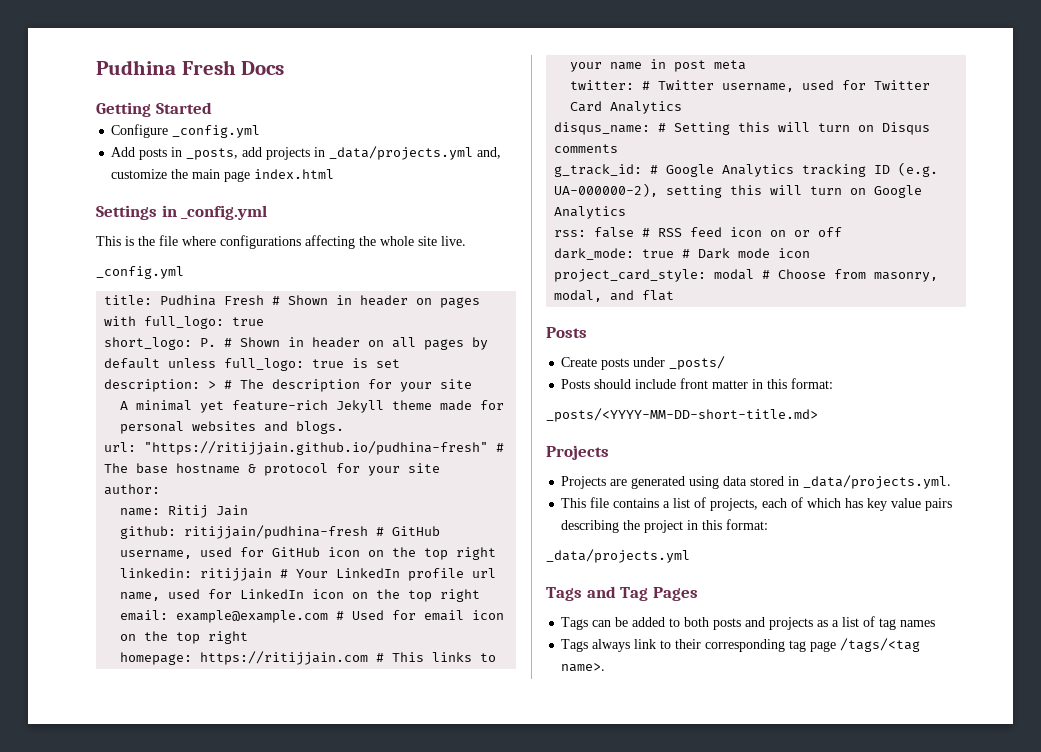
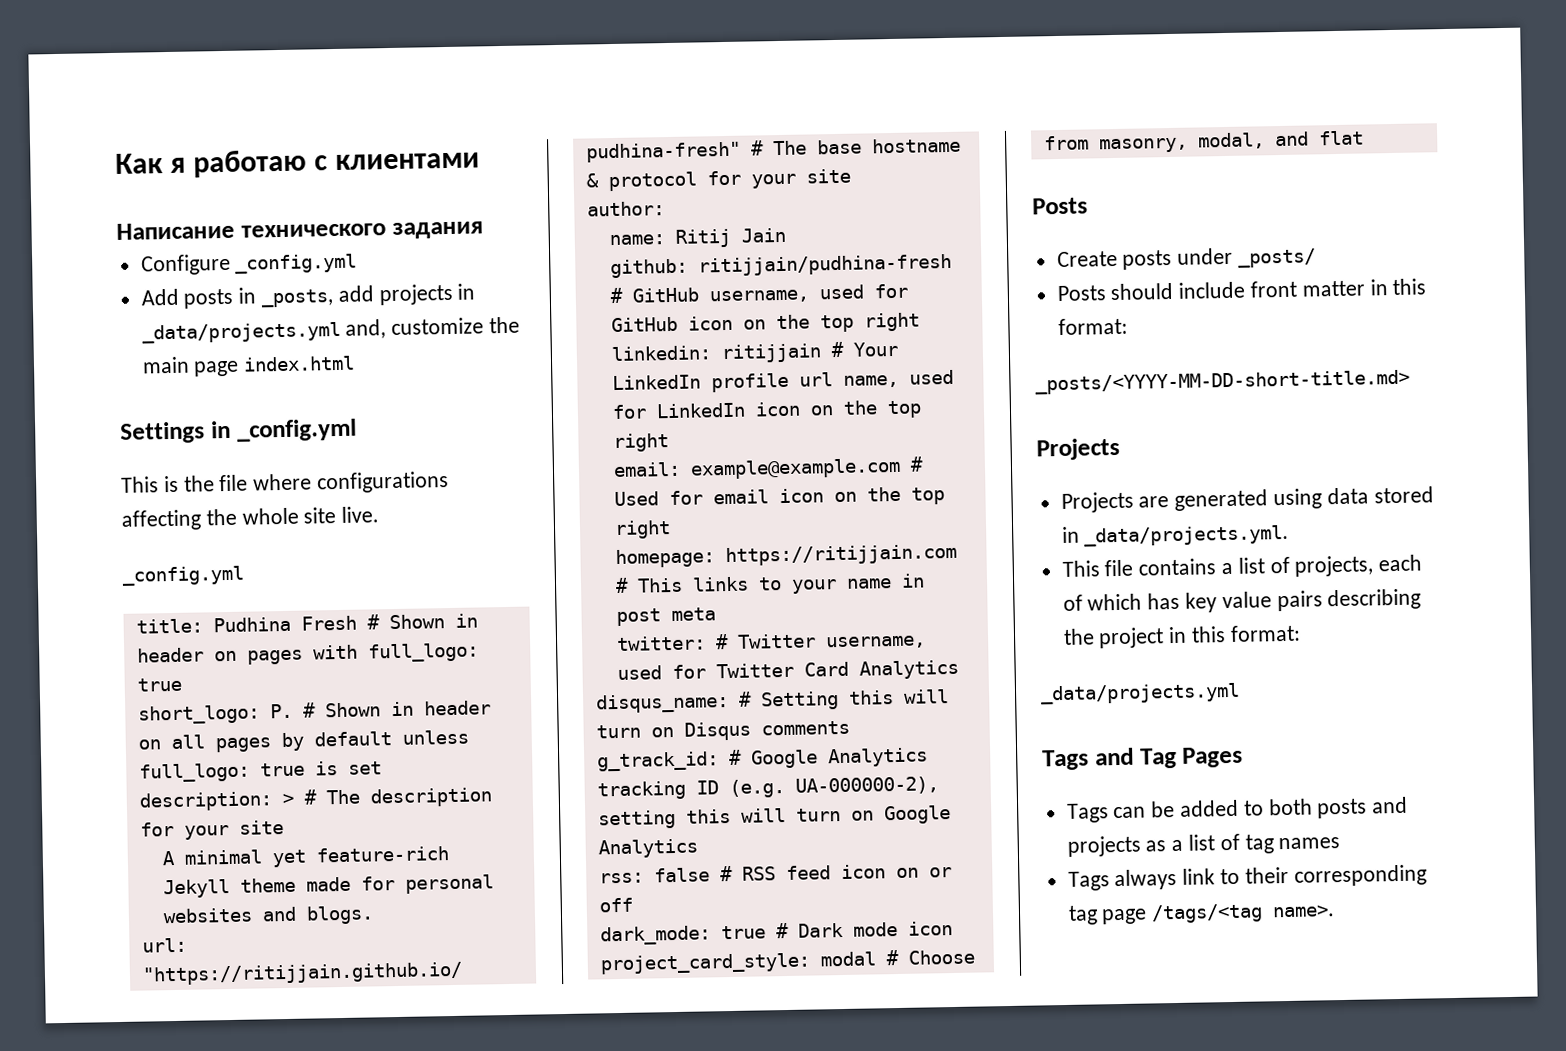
- Pudhina Fresh Docs
- Getting Started
+ Как я работаю с клиентами
+ Написание технического задания

